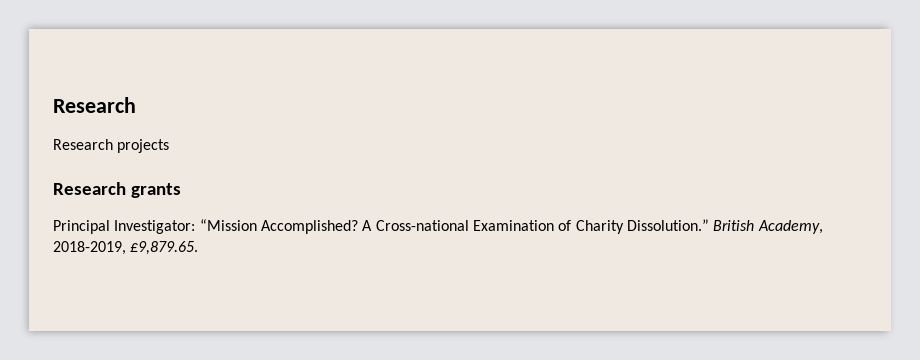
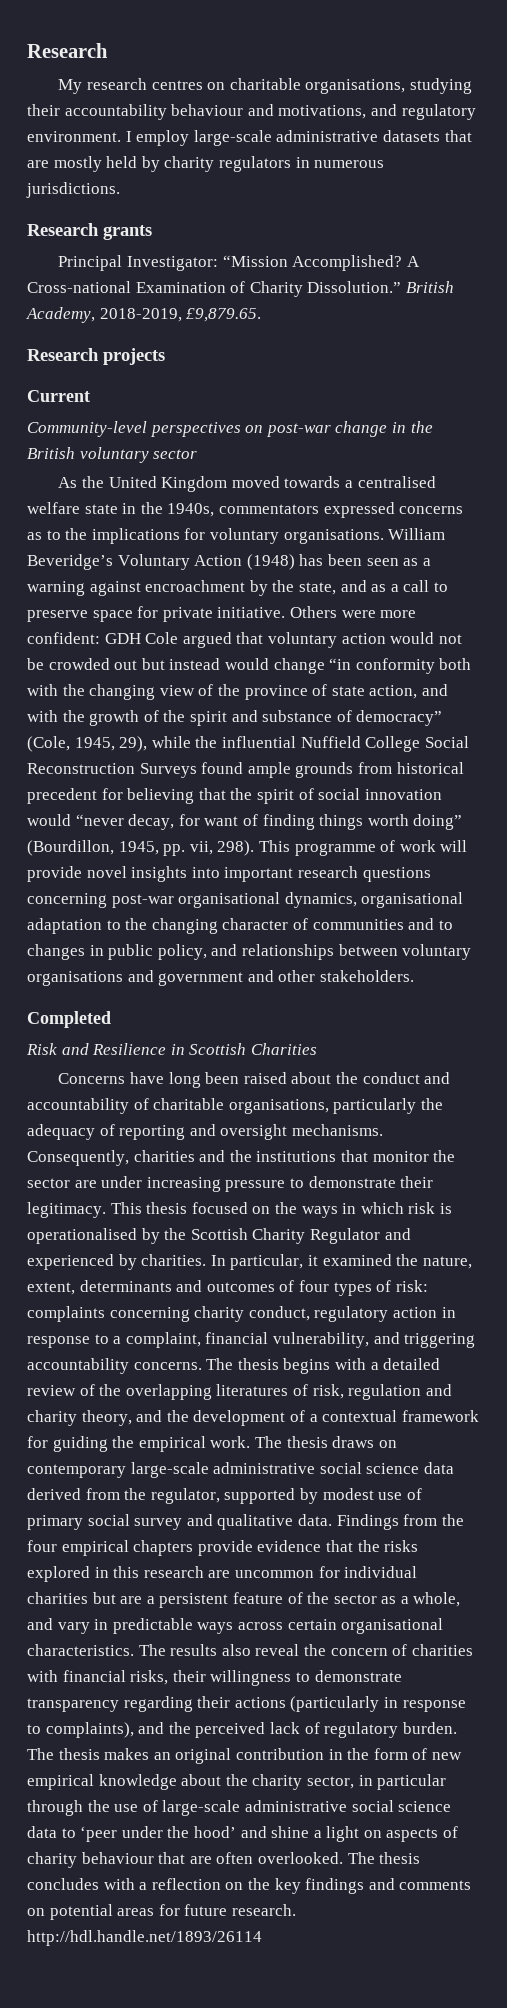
- Research projects
+ My research centres on charitable organisations, studying their accountability behaviour and motivations, and regulatory environment. I employ large-scale administrative datasets that are mostly held by charity regulators in numerous jurisdictions.
+ Research projects
+ Current
+ Community-level perspectives on post-war change in the British voluntary sector
+ As the United Kingdom moved towards a centralised welfare state in the 1940s, commentators expressed concerns as to the implications for voluntary organisations. William Beveridge’s Voluntary Action (1948) has been seen as a warning against encroachment by the state, and as a call to preserve space for private initiative. Others were more confident: GDH Cole argued that voluntary action would not be crowded out but instead would change “in conformity both with the changing view of the province of state action, and with the growth of the spirit and substance of democracy” (Cole, 1945, 29), while the influential Nuffield College Social Reconstruction Surveys found ample grounds from historical precedent for believing that the spirit of social innovation would “never decay, for want of finding things worth doing” (Bourdillon, 1945, pp. vii, 298). This programme of work will provide novel insights into important research questions concerning post-war organisational dynamics, organisational adaptation to the changing character of communities and to changes in public policy, and relationships between voluntary organisations and government and other stakeholders.
+ Completed
+ Risk and Resilience in Scottish Charities
+ Concerns have long been raised about the conduct and accountability of charitable organisations, particularly the adequacy of reporting and oversight mechanisms. Consequently, charities and the institutions that monitor the sector are under increasing pressure to demonstrate their legitimacy. This thesis focused on the ways in which risk is operationalised by the Scottish Charity Regulator and experienced by charities. In particular, it examined the nature, extent, determinants and outcomes of four types of risk: complaints concerning charity conduct, regulatory action in response to a complaint, financial vulnerability, and triggering accountability concerns. The thesis begins with a detailed review of the overlapping literatures of risk, regulation and charity theory, and the development of a contextual framework for guiding the empirical work. The thesis draws on contemporary large-scale administrative social science data derived from the regulator, supported by modest use of primary social survey and qualitative data. Findings from the four empirical chapters provide evidence that the risks explored in this research are uncommon for individual charities but are a persistent feature of the sector as a whole, and vary in predictable ways across certain organisational characteristics. The results also reveal the concern of charities with financial risks, their willingness to demonstrate transparency regarding their actions (particularly in response to complaints), and the perceived lack of regulatory burden. The thesis makes an original contribution in the form of new empirical knowledge about the charity sector, in particular through the use of large-scale administrative social science data to ‘peer under the hood’ and shine a light on aspects of charity behaviour that are often overlooked. The thesis concludes with a reflection on the key findings and comments on potential areas for future research. http://hdl.handle.net/1893/26114

